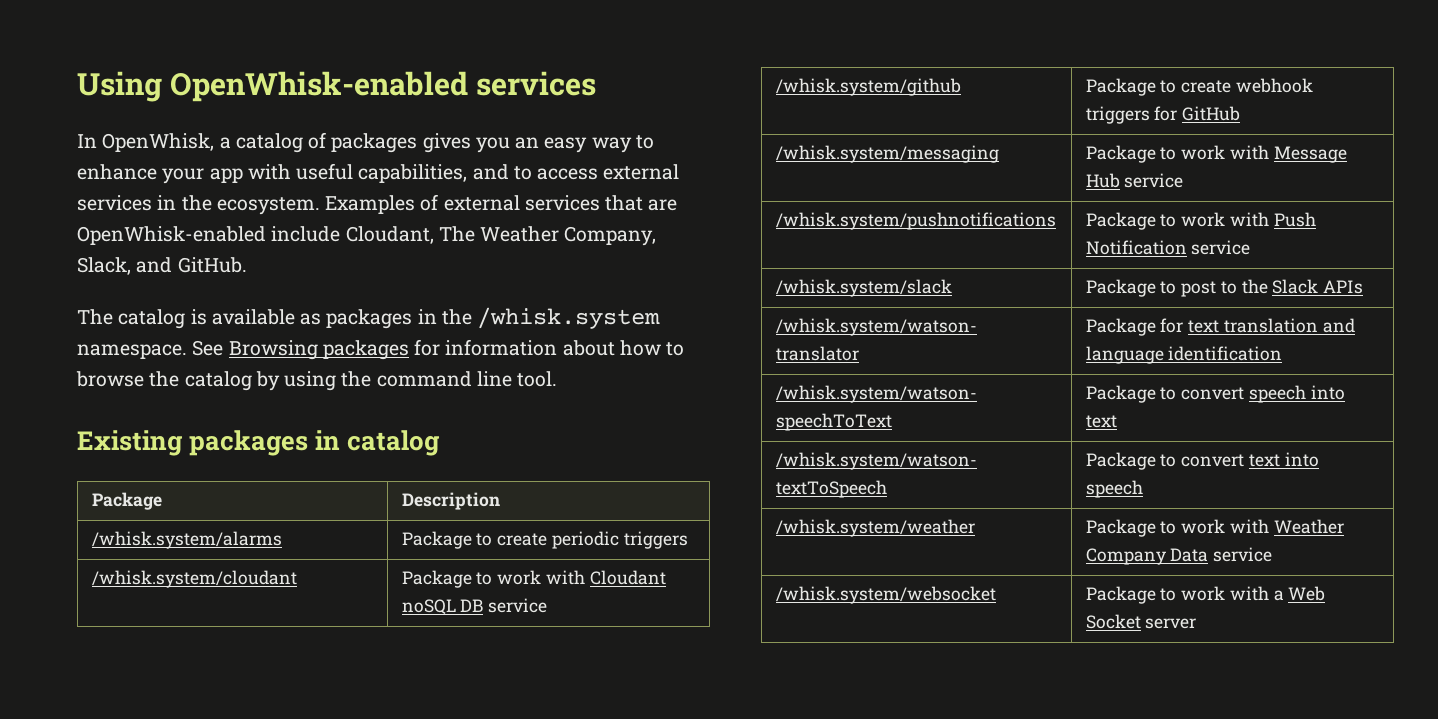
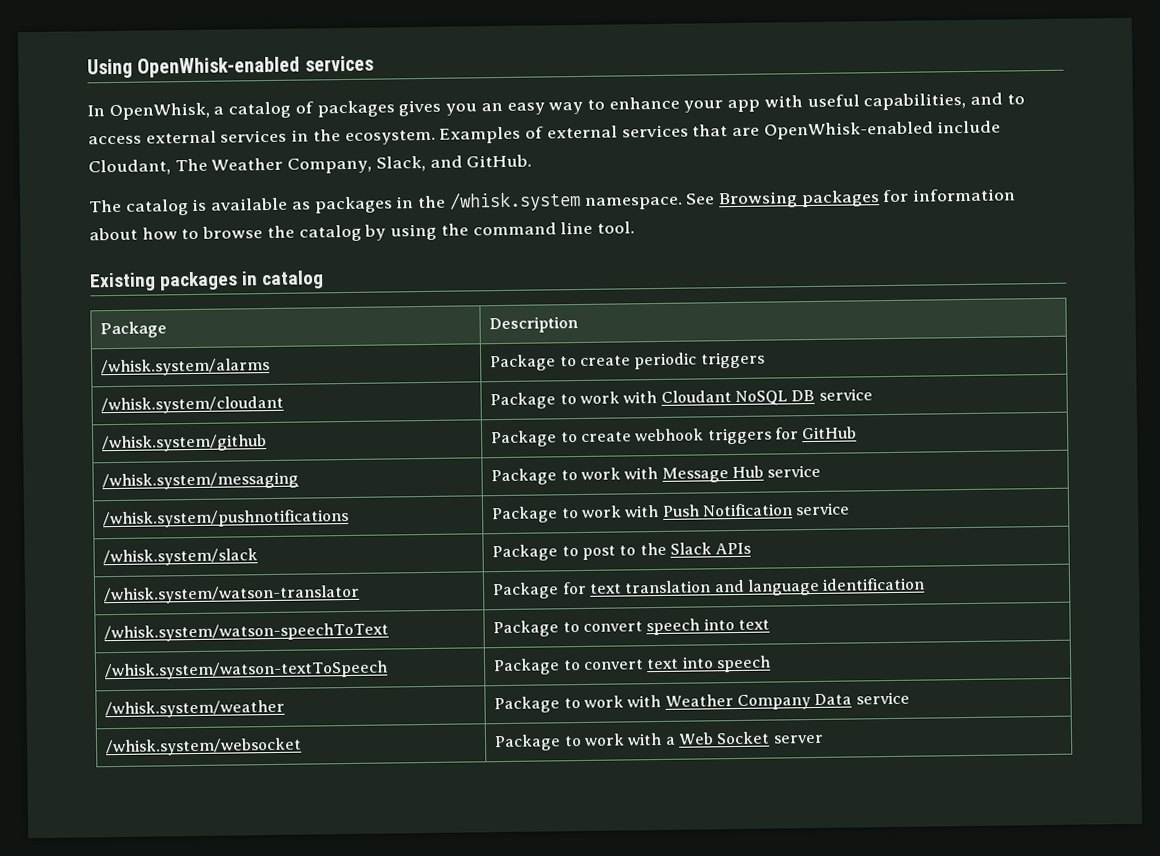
- /whisk.system/cloudant | Package to work with Cloudant noSQL DB service
+ /whisk.system/cloudant | Package to work with Cloudant NoSQL DB service

